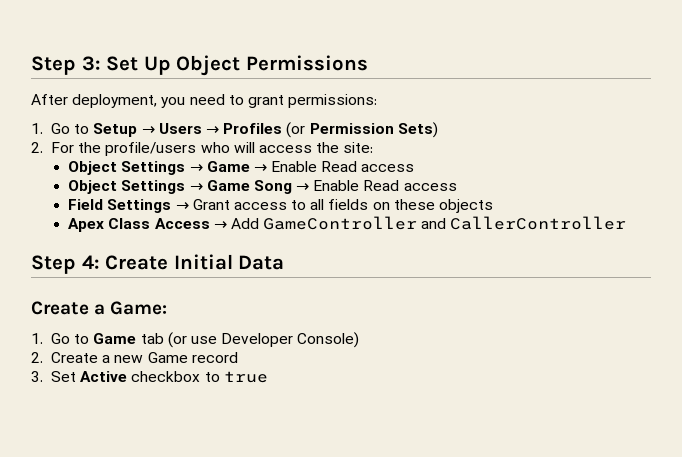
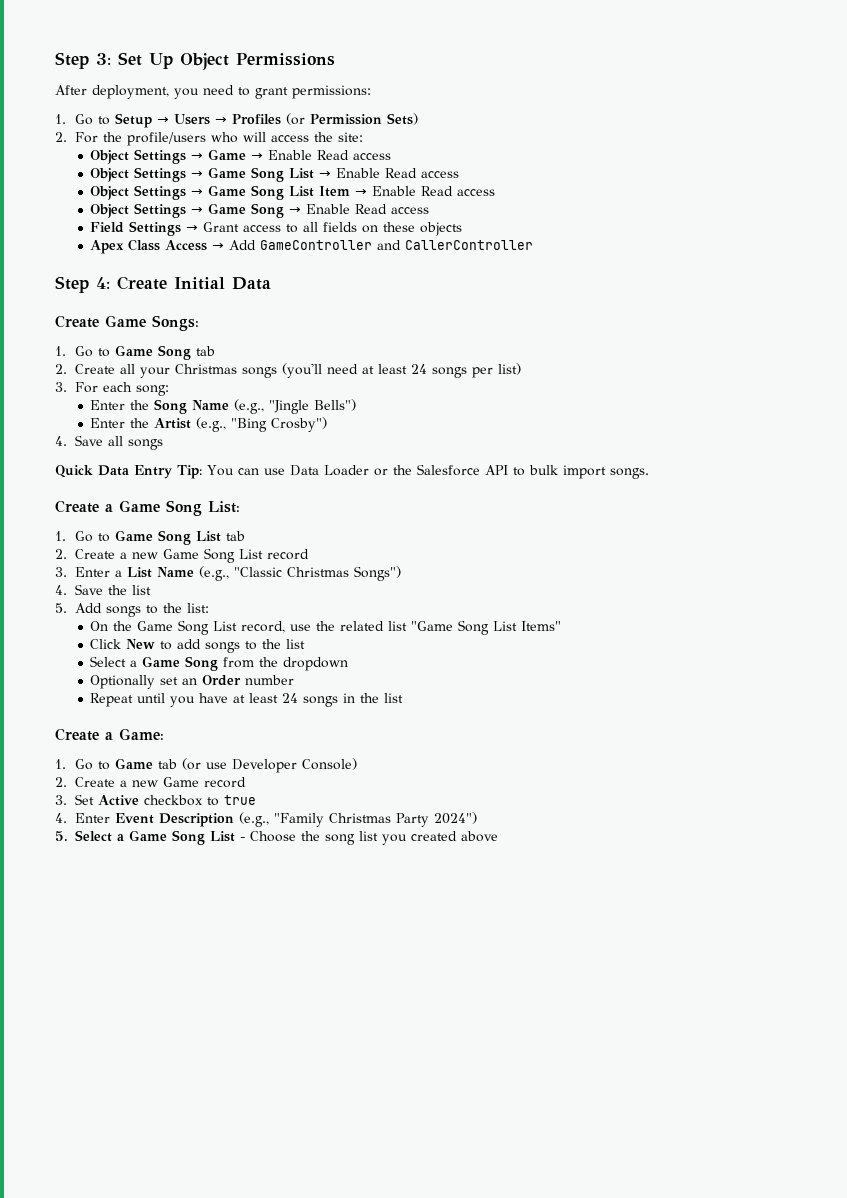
+ Object Settings → Game Song List → Enable Read access
+ Object Settings → Game Song List Item → Enable Read access
+ Create Game Songs:
+ 1. Go to Game Song tab
+ 2. Create all your Christmas songs (you'll need at least 24 songs per list)
+ 3. For each song:
+ Enter the Song Name (e.g., "Jingle Bells")
+ Enter the Artist (e.g., "Bing Crosby")
+ 4. Save all songs
+ Quick Data Entry Tip: You can use Data Loader or the Salesforce API to bulk import songs.
+ Create a Game Song List:
+ 1. Go to Game Song List tab
+ 2. Create a new Game Song List record
+ 3. Enter a List Name (e.g., "Classic Christmas Songs")
+ 4. Save the list
+ 5. Add songs to the list:
+ On the Game Song List record, use the related list "Game Song List Items"
+ Click New to add songs to the list
+ Select a Game Song from the dropdown
+ Optionally set an Order number
+ Repeat until you have at least 24 songs in the list
+ 4. Enter Event Description (e.g., "Family Christmas Party 2024")
+ 5. Select a Game Song List - Choose the song list you created above

